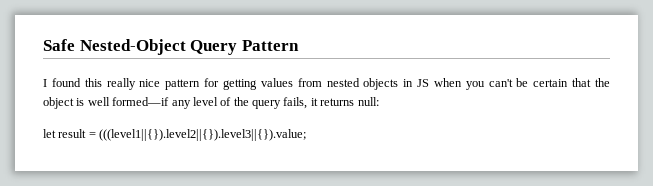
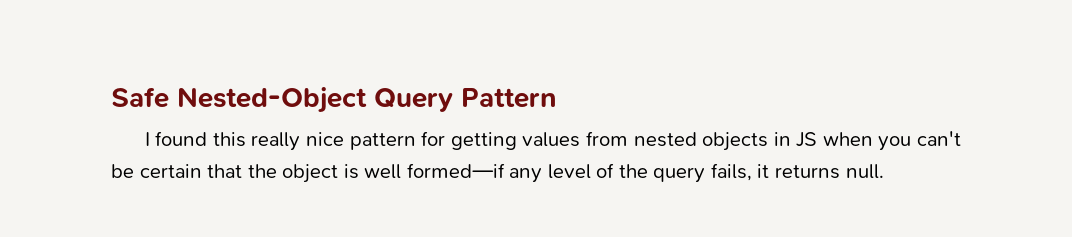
- I found this really nice pattern for getting values from nested objects in JS when you can't be certain that the object is well formed—if any level of the query fails, it returns null:
- let result = (((level1||{}).level2||{}).level3||{}).value;
+ I found this really nice pattern for getting values from nested objects in JS when you can't be certain that the object is well formed—if any level of the query fails, it returns null.

